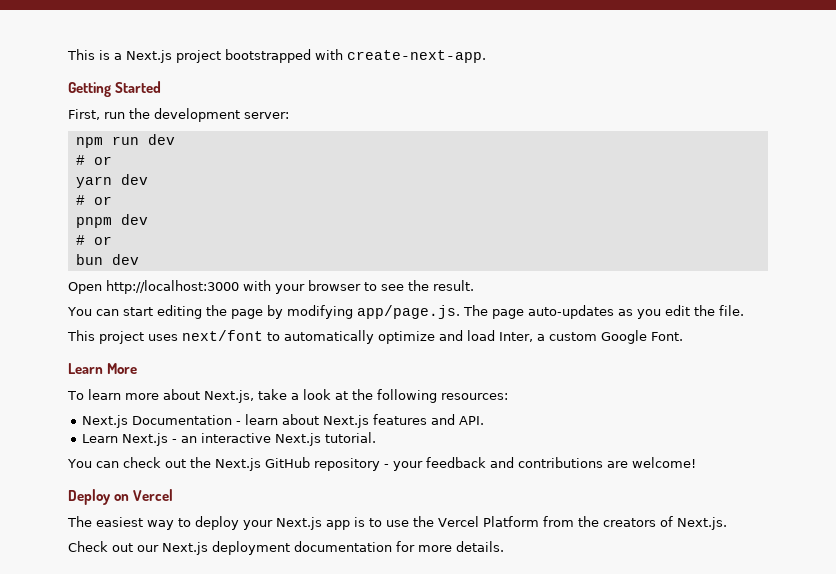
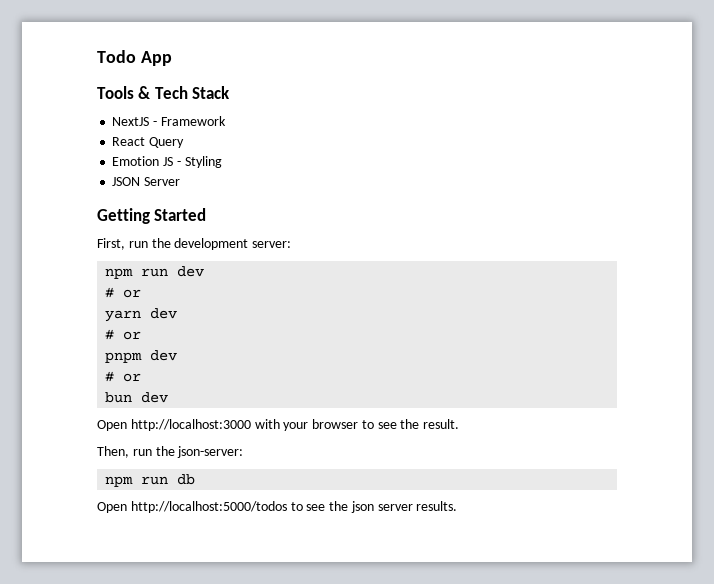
- This is a Next.js project bootstrapped with create-next-app.
+ Todo App
+ Tools & Tech Stack
+ NextJS - Framework
+ React Query
+ Emotion JS - Styling
+ JSON Server
- You can start editing the page by modifying app/page.js. The page auto-updates as you edit the file.
- This project uses next/font to automatically optimize and load Inter, a custom Google Font.
- Learn More
- To learn more about Next.js, take a look at the following resources:
- Next.js Documentation - learn about Next.js features and API.
- Learn Next.js - an interactive Next.js tutorial.
- You can check out the Next.js GitHub repository - your feedback and contributions are welcome!
- Deploy on Vercel
- The easiest way to deploy your Next.js app is to use the Vercel Platform from the creators of Next.js.
- Check out our Next.js deployment documentation for more details.
+ Then, run the json-server:
+ npm run db
+ Open http://localhost:5000/todos to see the json server results.

